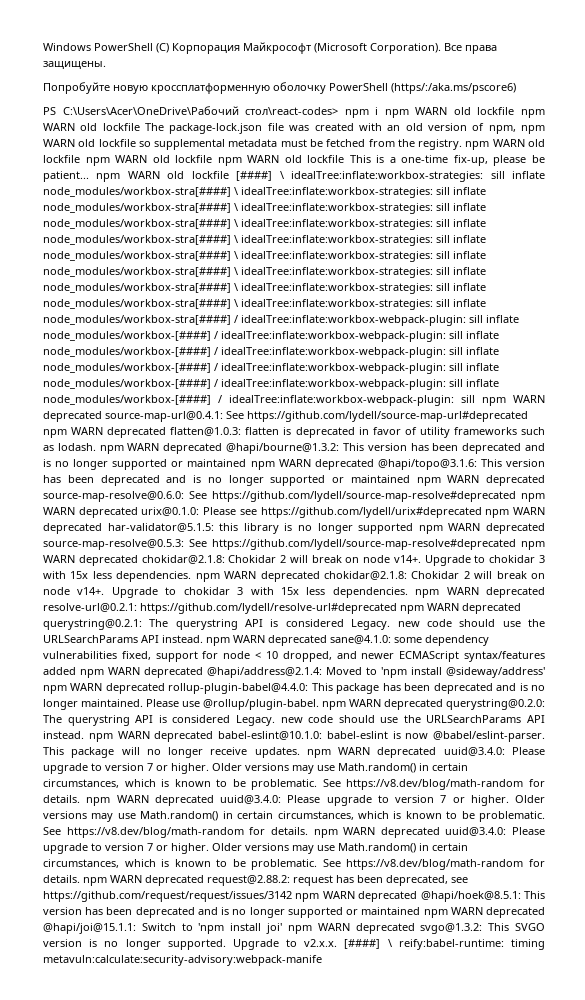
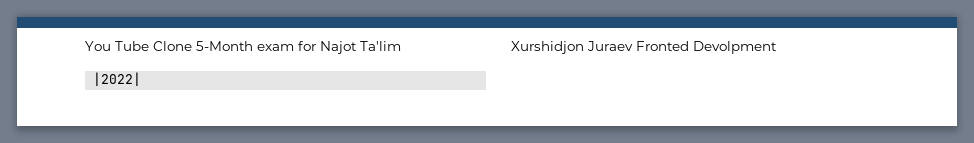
- Windows PowerShell (C) Корпорация Майкрософт (Microsoft Corporation). Все права защищены.
- Попробуйте новую кроссплатформенную оболочку PowerShell (https/:/aka.ms/pscore6)
- PS C:\Users\Acer\OneDrive\Рабочий стол\react-codes> npm i npm WARN old lockfile npm WARN old lockfile The package-lock.json file was created with an old version of npm, npm WARN old lockfile so supplemental metadata must be fetched from the registry. npm WARN old lockfile npm WARN old lockfile npm WARN old lockfile This is a one-time fix-up, please be patient... npm WARN old lockfile [####] \ idealTree:inflate:workbox-strategies: sill inflate node_modules/workbox-stra[####] \ idealTree:inflate:workbox-strategies: sill inflate node_modules/workbox-stra[####] \ idealTree:inflate:workbox-strategies: sill inflate node_modules/workbox-stra[####] \ idealTree:inflate:workbox-strategies: sill inflate node_modules/workbox-stra[####] \ idealTree:inflate:workbox-strategies: sill inflate node_modules/workbox-stra[####] \ idealTree:inflate:workbox-strategies: sill inflate node_modules/workbox-stra[####] \ idealTree:inflate:workbox-strategies: sill inflate node_modules/workbox-stra[####] \ idealTree:inflate:workbox-strategies: sill inflate node_modules/workbox-stra[####] \ idealTree:inflate:workbox-strategies: sill inflate node_modules/workbox-stra[####] / idealTree:inflate:workbox-webpack-plugin: sill inflate node_modules/workbox-[####] / idealTree:inflate:workbox-webpack-plugin: sill inflate node_modules/workbox-[####] / idealTree:inflate:workbox-webpack-plugin: sill inflate node_modules/workbox-[####] / idealTree:inflate:workbox-webpack-plugin: sill inflate node_modules/workbox-[####] / idealTree:inflate:workbox-webpack-plugin: sill inflate node_modules/workbox-[####] / idealTree:inflate:workbox-webpack-plugin: sill npm WARN deprecated source-map-url@0.4.1: See https://github.com/lydell/source-map-url#deprecated npm WARN deprecated flatten@1.0.3: flatten is deprecated in favor of utility frameworks such as lodash. npm WARN deprecated @hapi/bourne@1.3.2: This version has been deprecated and is no longer supported or maintained npm WARN deprecated @hapi/topo@3.1.6: This version has been deprecated and is no longer supported or maintained npm WARN deprecated source-map-resolve@0.6.0: See https://github.com/lydell/source-map-resolve#deprecated npm WARN deprecated urix@0.1.0: Please see https://github.com/lydell/urix#deprecated npm WARN deprecated har-validator@5.1.5: this library is no longer supported npm WARN deprecated source-map-resolve@0.5.3: See https://github.com/lydell/source-map-resolve#deprecated npm WARN deprecated chokidar@2.1.8: Chokidar 2 will break on node v14+. Upgrade to chokidar 3 with 15x less dependencies. npm WARN deprecated chokidar@2.1.8: Chokidar 2 will break on node v14+. Upgrade to chokidar 3 with 15x less dependencies. npm WARN deprecated resolve-url@0.2.1: https://github.com/lydell/resolve-url#deprecated npm WARN deprecated querystring@0.2.1: The querystring API is considered Legacy. new code should use the URLSearchParams API instead. npm WARN deprecated sane@4.1.0: some dependency vulnerabilities fixed, support for node < 10 dropped, and newer ECMAScript syntax/features added npm WARN deprecated @hapi/address@2.1.4: Moved to 'npm install @sideway/address' npm WARN deprecated rollup-plugin-babel@4.4.0: This package has been deprecated and is no longer maintained. Please use @rollup/plugin-babel. npm WARN deprecated querystring@0.2.0: The querystring API is considered Legacy. new code should use the URLSearchParams API instead. npm WARN deprecated babel-eslint@10.1.0: babel-eslint is now @babel/eslint-parser. This package will no longer receive updates. npm WARN deprecated uuid@3.4.0: Please upgrade to version 7 or higher. Older versions may use Math.random() in certain circumstances, which is known to be problematic. See https://v8.dev/blog/math-random for details. npm WARN deprecated uuid@3.4.0: Please upgrade to version 7 or higher. Older versions may use Math.random() in certain circumstances, which is known to be problematic. See https://v8.dev/blog/math-random for details. npm WARN deprecated uuid@3.4.0: Please upgrade to version 7 or higher. Older versions may use Math.random() in certain circumstances, which is known to be problematic. See https://v8.dev/blog/math-random for details. npm WARN deprecated request@2.88.2: request has been deprecated, see https://github.com/request/request/issues/3142 npm WARN deprecated @hapi/hoek@8.5.1: This version has been deprecated and is no longer supported or maintained npm WARN deprecated @hapi/joi@15.1.1: Switch to 'npm install joi' npm WARN deprecated svgo@1.3.2: This SVGO version is no longer supported. Upgrade to v2.x.x. [####] \ reify:babel-runtime: timing metavuln:calculate:security-advisory:webpack-manife
+ You Tube Clone 5-Month exam for Najot Ta'lim
+ |2022|
+ Xurshidjon Juraev Fronted Devolpment

